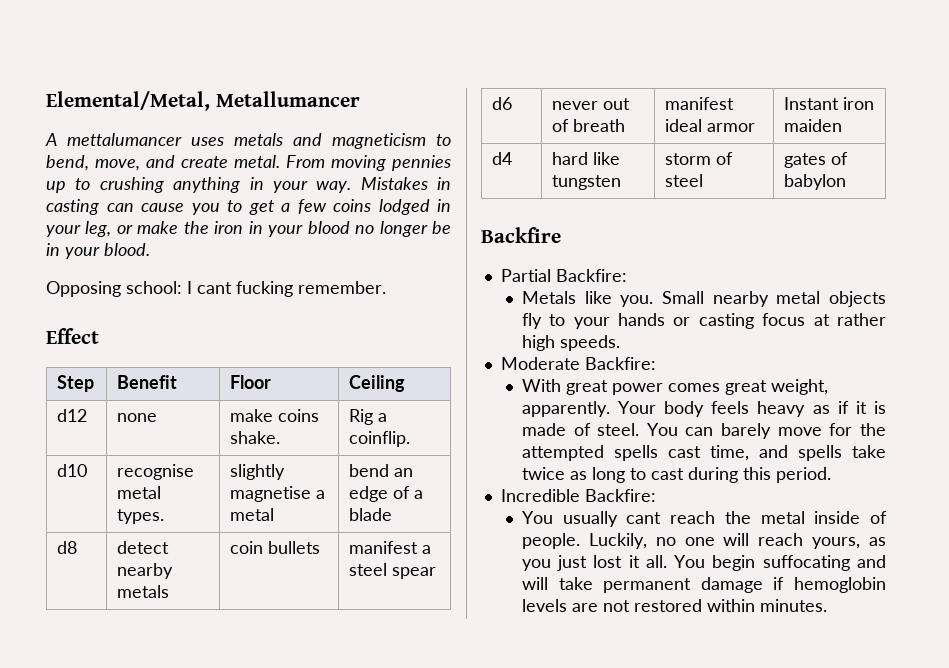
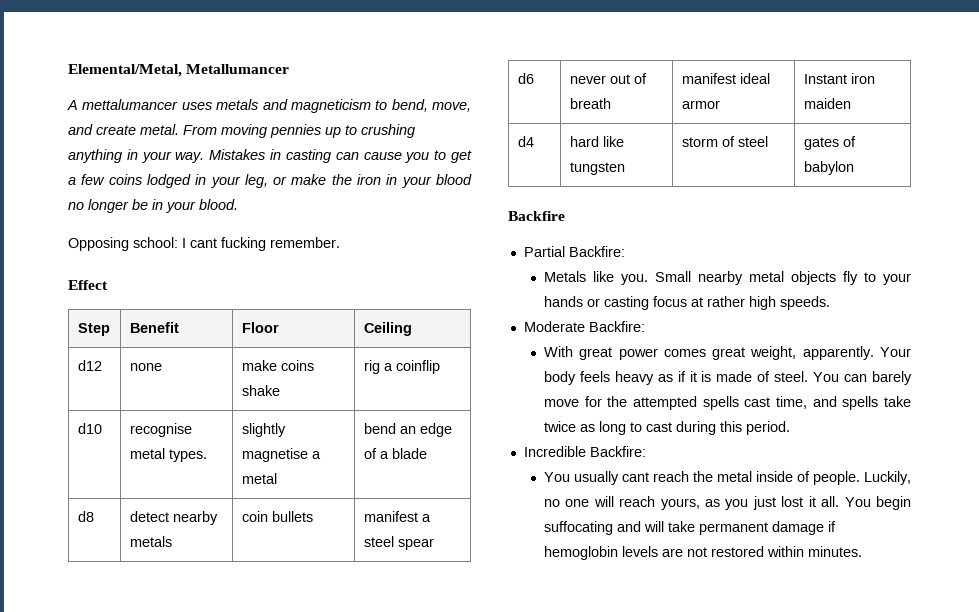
- d12 | none | make coins shake. | Rig a coinflip.
+ d12 | none | make coins shake | rig a coinflip

